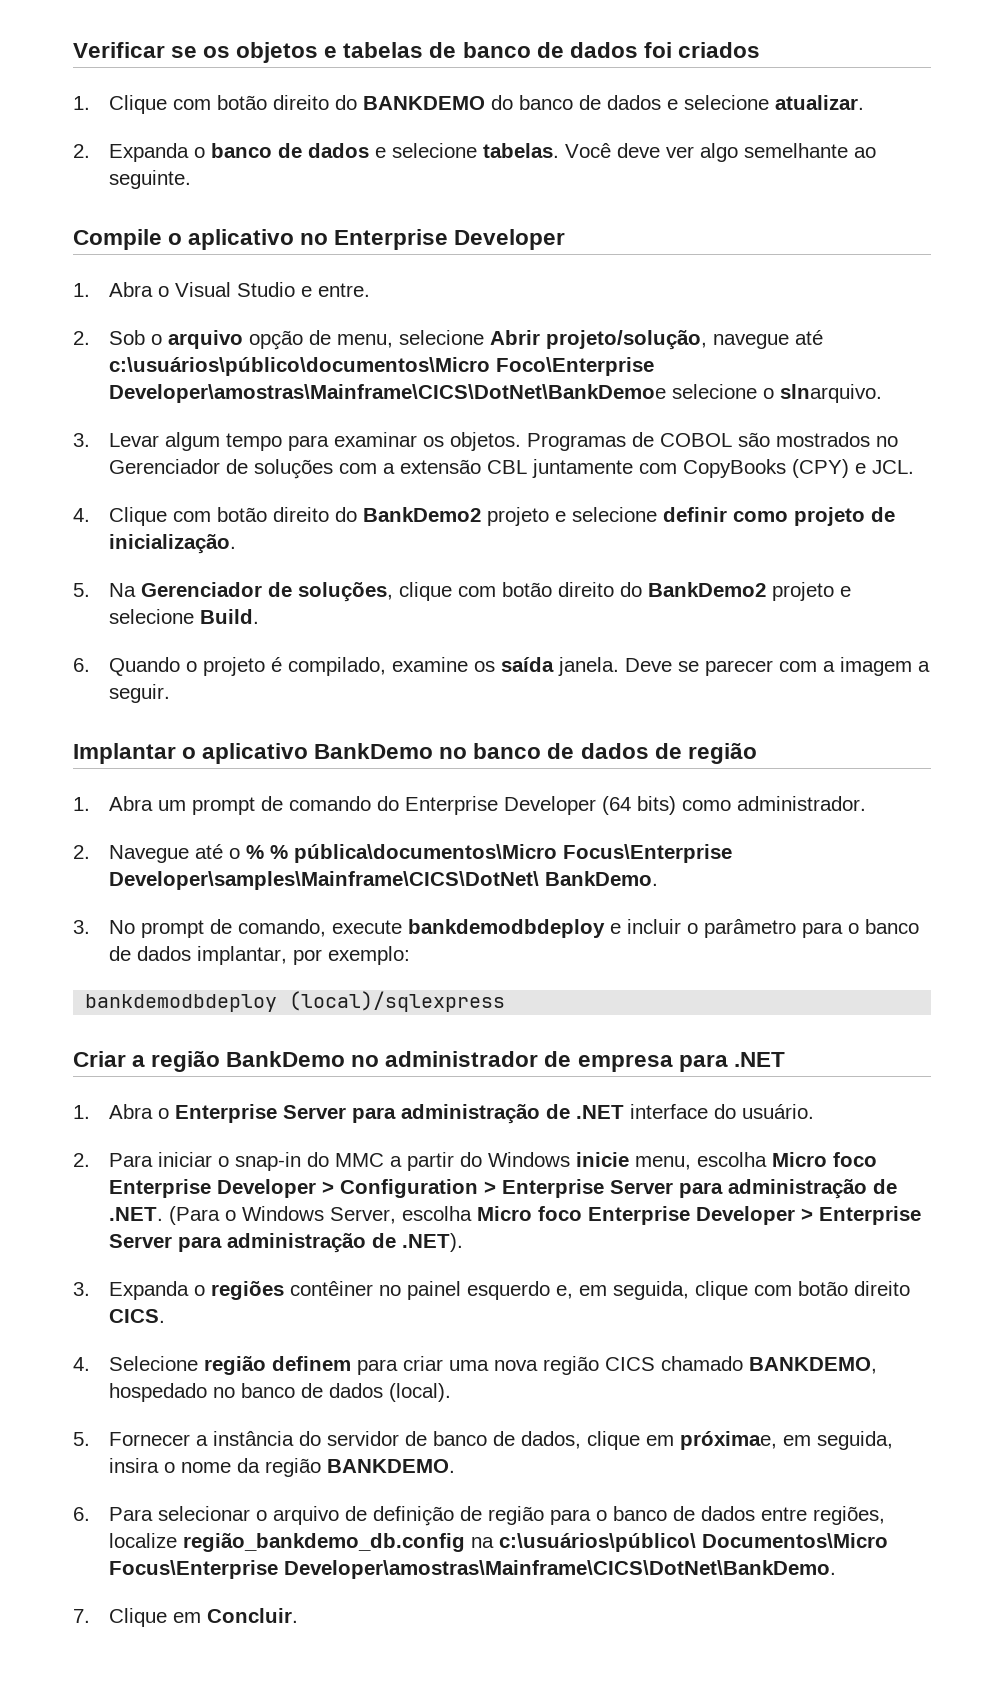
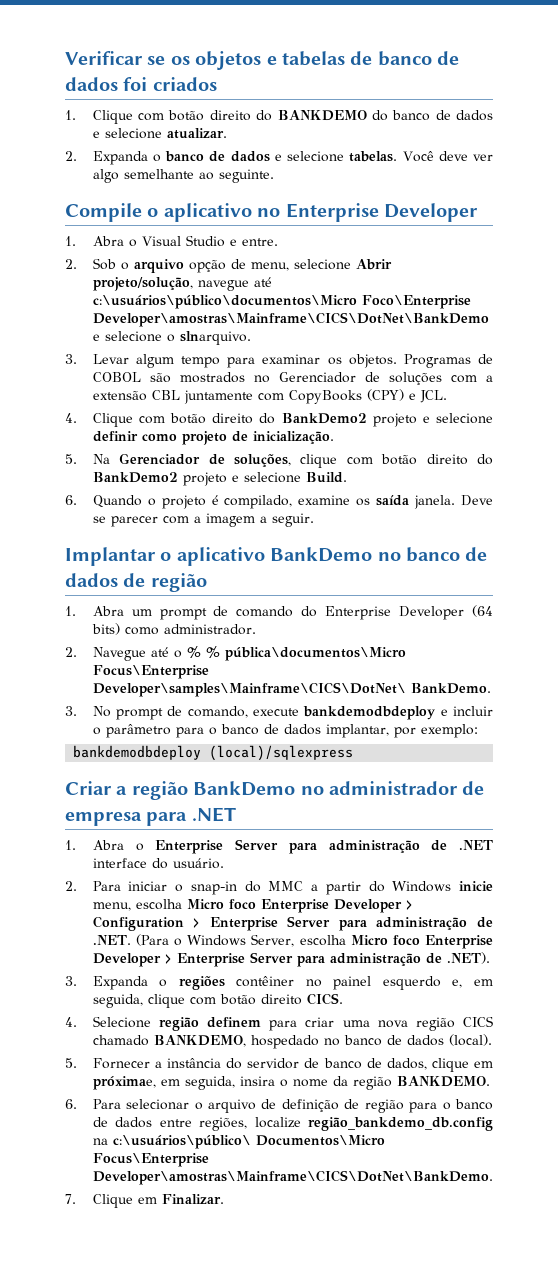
- 7. Clique em Concluir.
+ 7. Clique em Finalizar.

